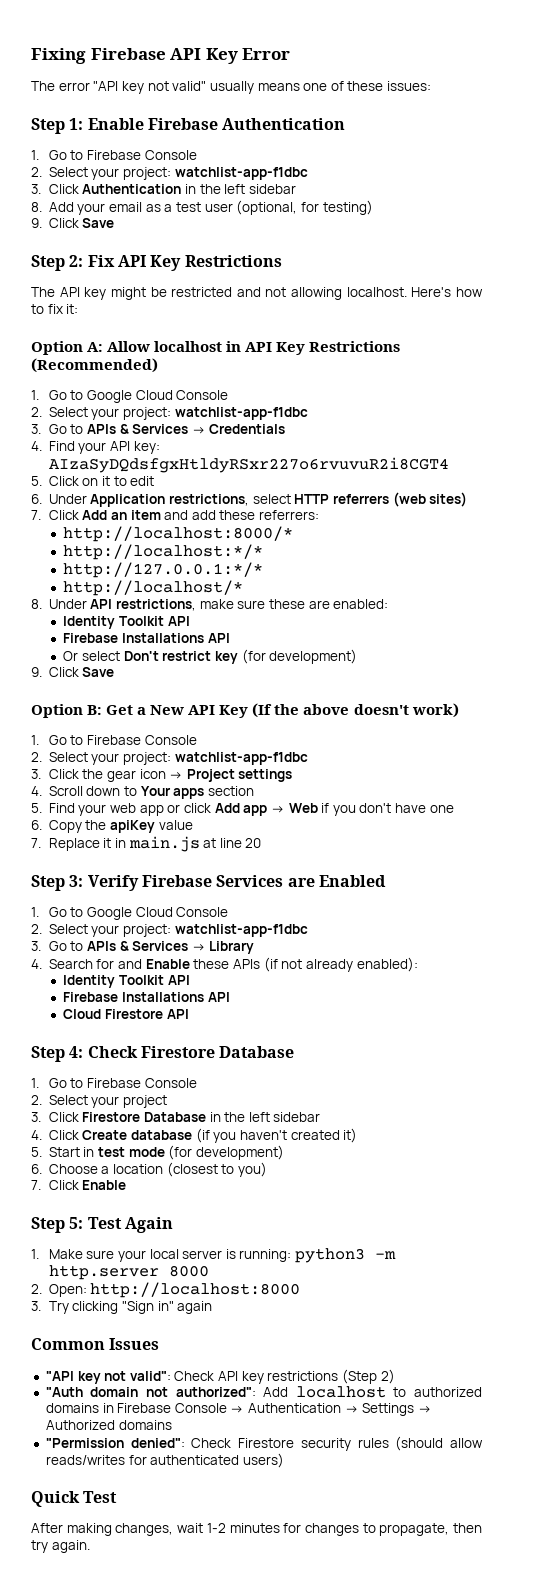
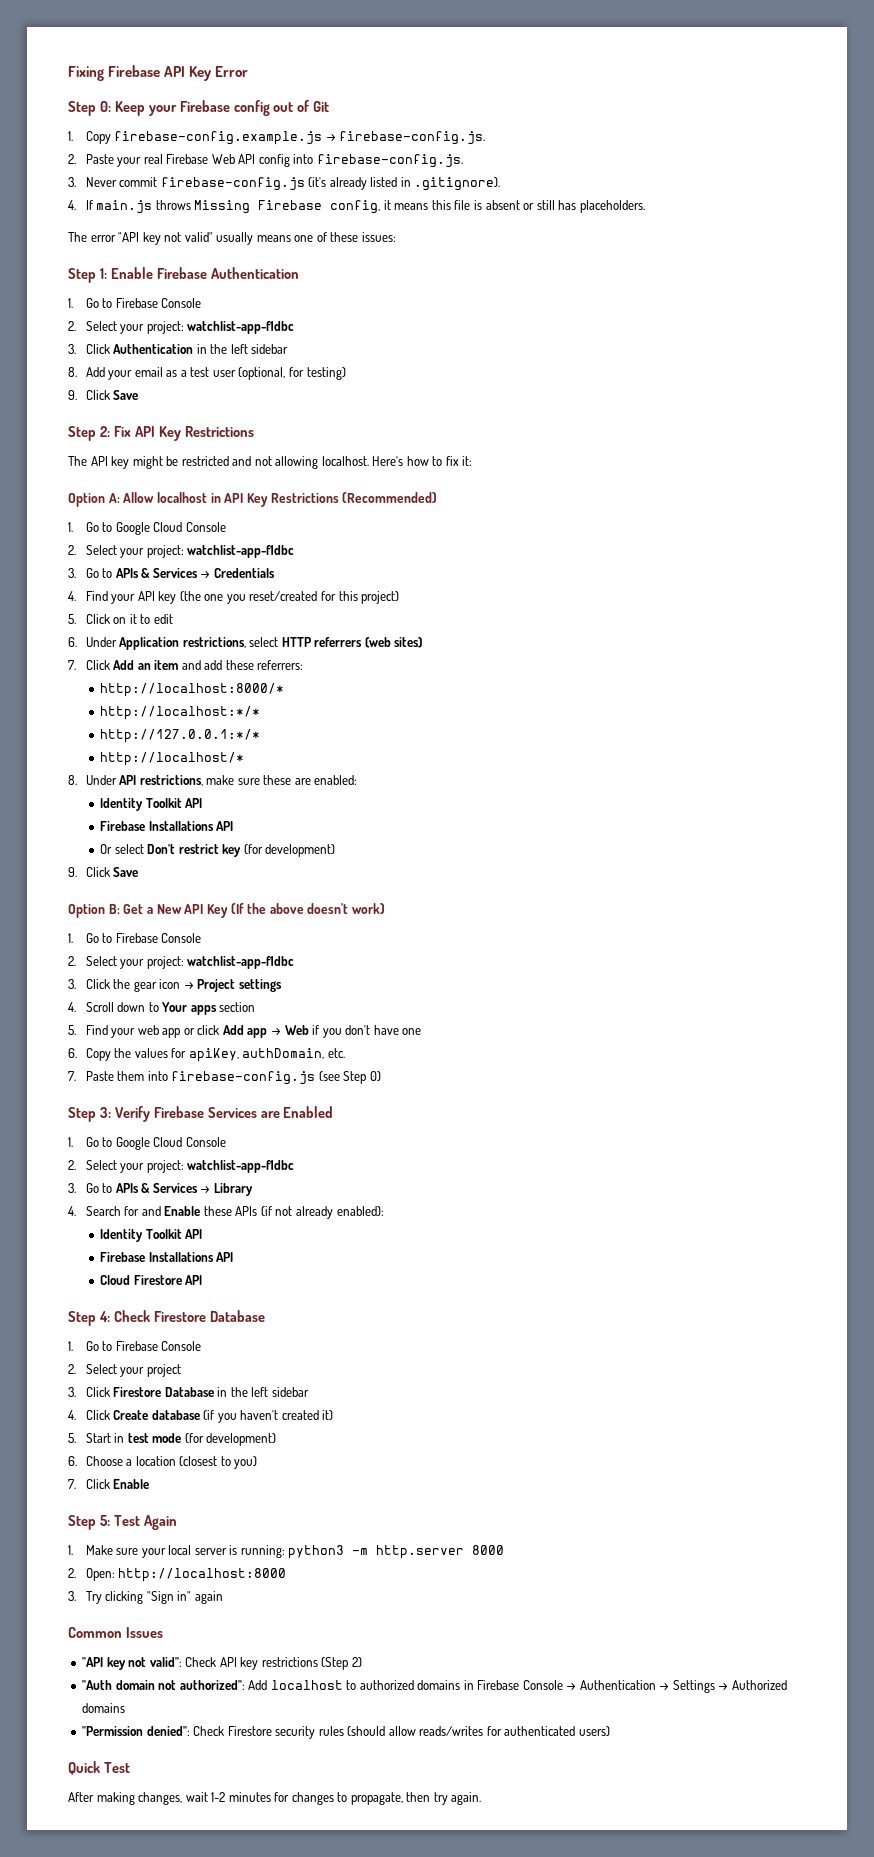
+ Step 0: Keep your Firebase config out of Git
+ 1. Copy firebase-config.example.js → firebase-config.js.
+ 2. Paste your real Firebase Web API config into firebase-config.js.
+ 3. Never commit firebase-config.js (it's already listed in .gitignore).
+ 4. If main.js throws Missing Firebase config, it means this file is absent or still has placeholders.
- 4. Find your API key: AIzaSyDQdsfgxHtldyRSxr227o6rvuvuR2i8CGT4
+ 4. Find your API key (the one you reset/created for this project)
- 6. Copy the apiKey value
- 7. Replace it in main.js at line 20
+ 6. Copy the values for apiKey, authDomain, etc.
+ 7. Paste them into firebase-config.js (see Step 0)

